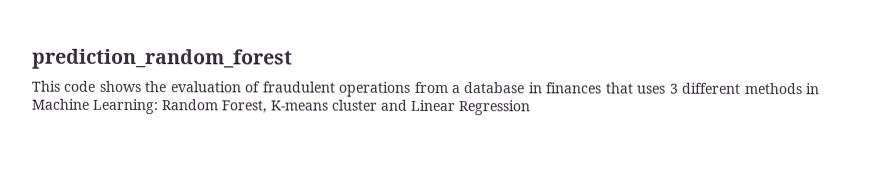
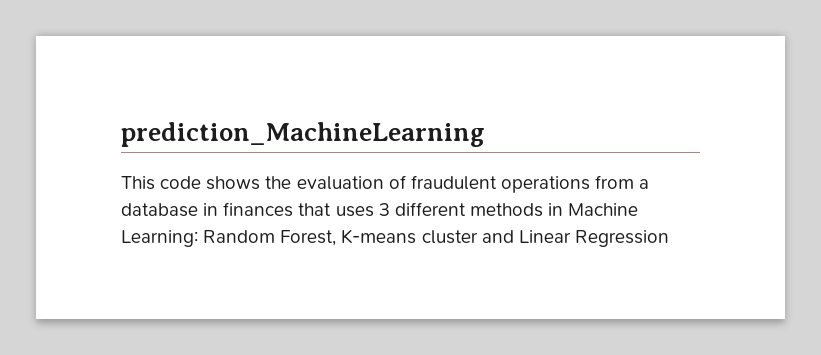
- prediction_random_forest
+ prediction_MachineLearning

